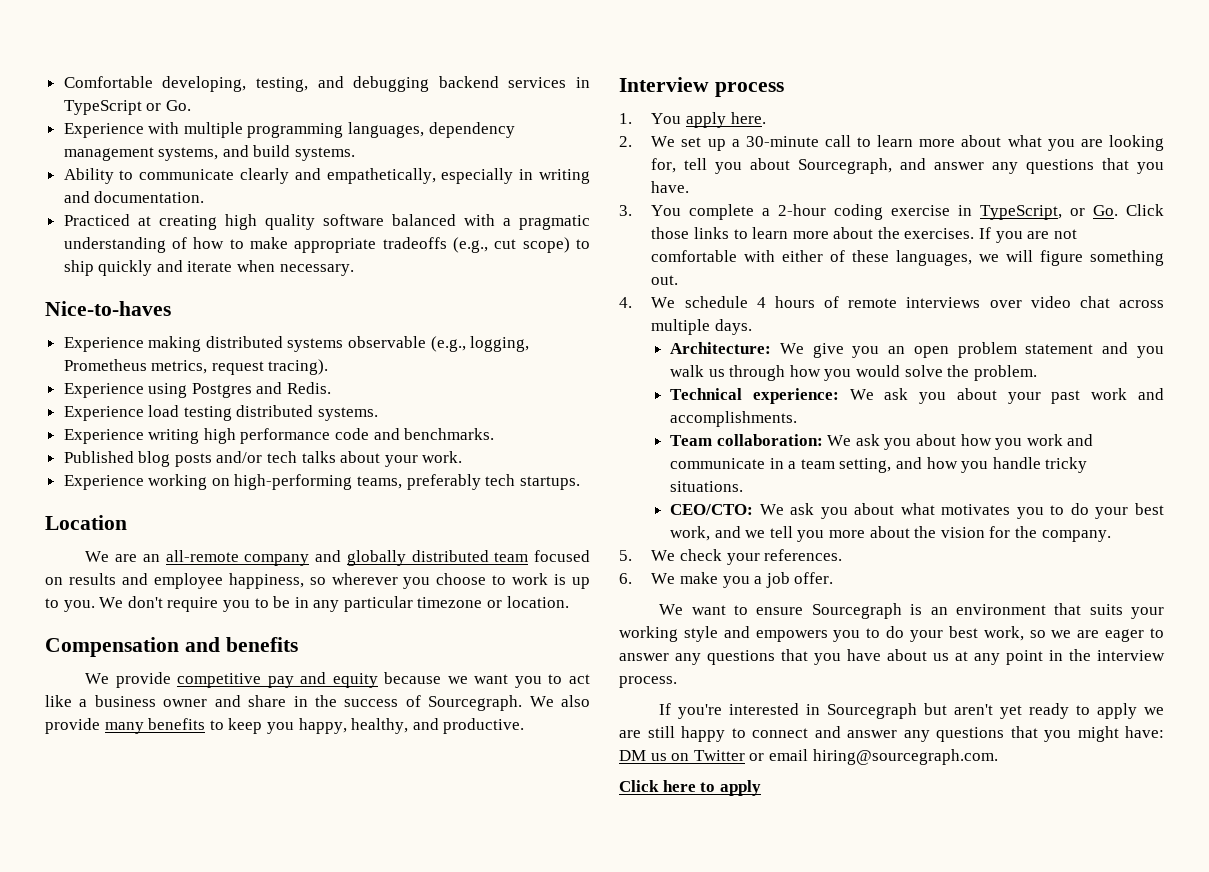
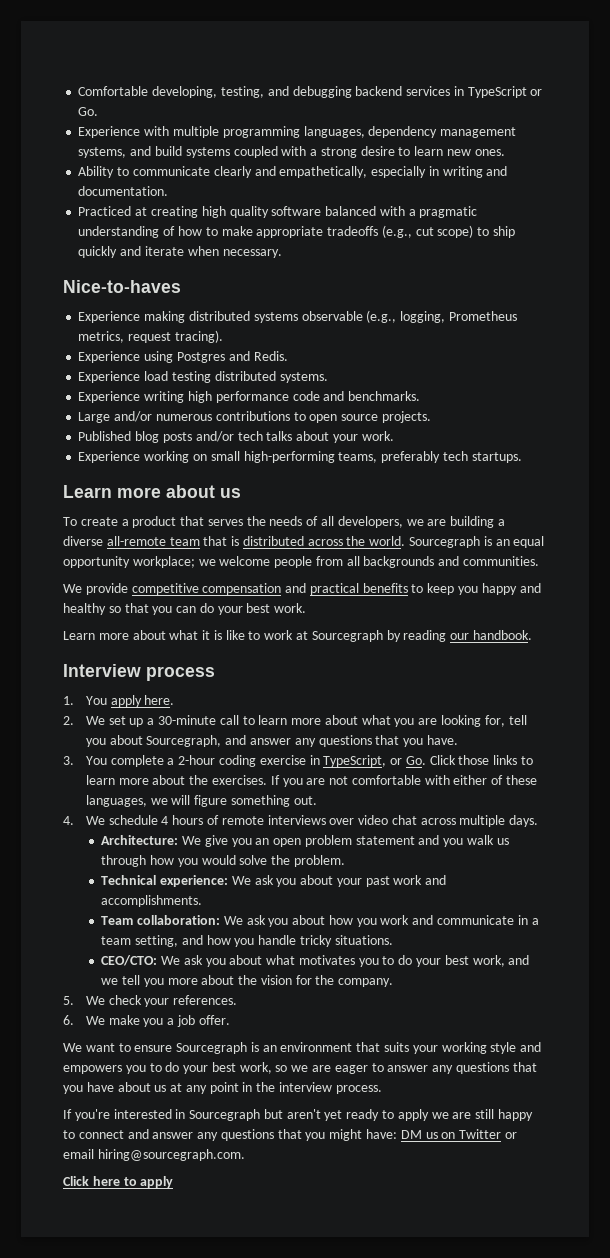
- Experience with multiple programming languages, dependency management systems, and build systems.
+ Experience with multiple programming languages, dependency management systems, and build systems coupled with a strong desire to learn new ones.
+ Large and/or numerous contributions to open source projects.
- Experience working on high-performing teams, preferably tech startups.
+ Experience working on small high-performing teams, preferably tech startups.
- Location
- We are an all-remote company and globally distributed team focused on results and employee happiness, so wherever you choose to work is up to you. We don't require you to be in any particular timezone or location.
- Compensation and benefits
- We provide competitive pay and equity because we want you to act like a business owner and share in the success of Sourcegraph. We also provide many benefits to keep you happy, healthy, and productive.
+ Learn more about us
+ To create a product that serves the needs of all developers, we are building a diverse all-remote team that is distributed across the world. Sourcegraph is an equal opportunity workplace; we welcome people from all backgrounds and communities.
+ We provide competitive compensation and practical benefits to keep you happy and healthy so that you can do your best work.
+ Learn more about what it is like to work at Sourcegraph by reading our handbook.

